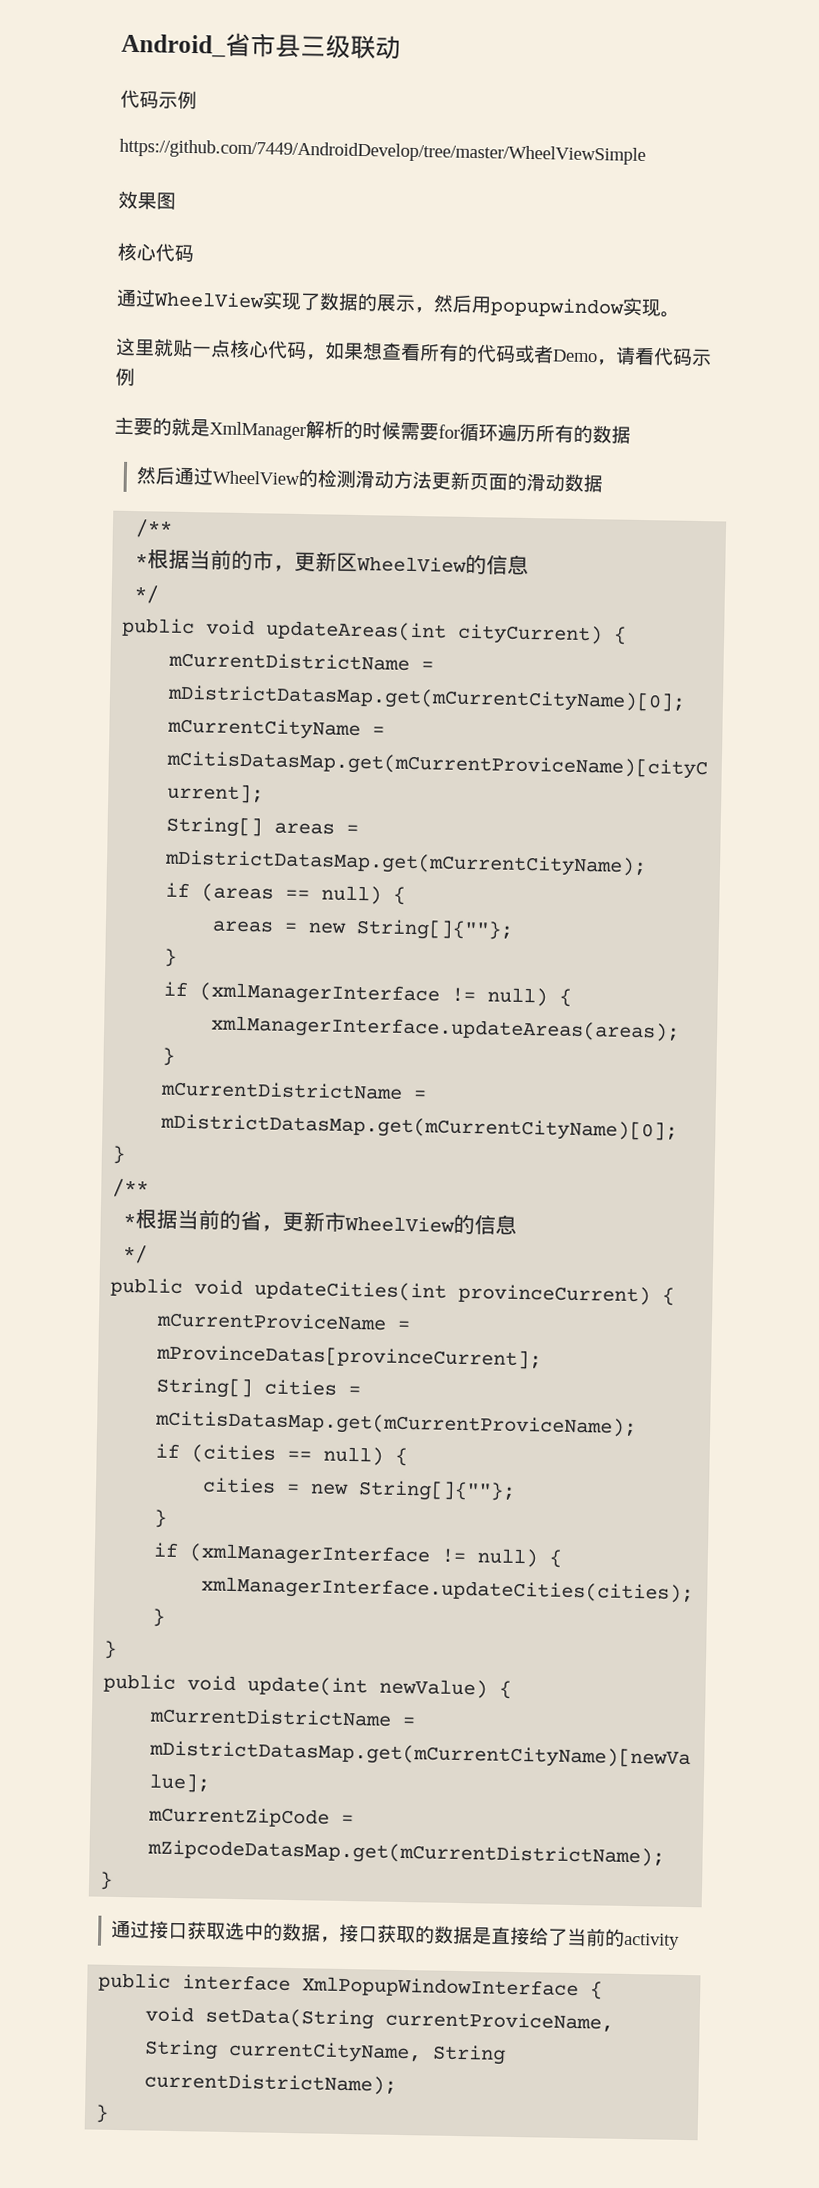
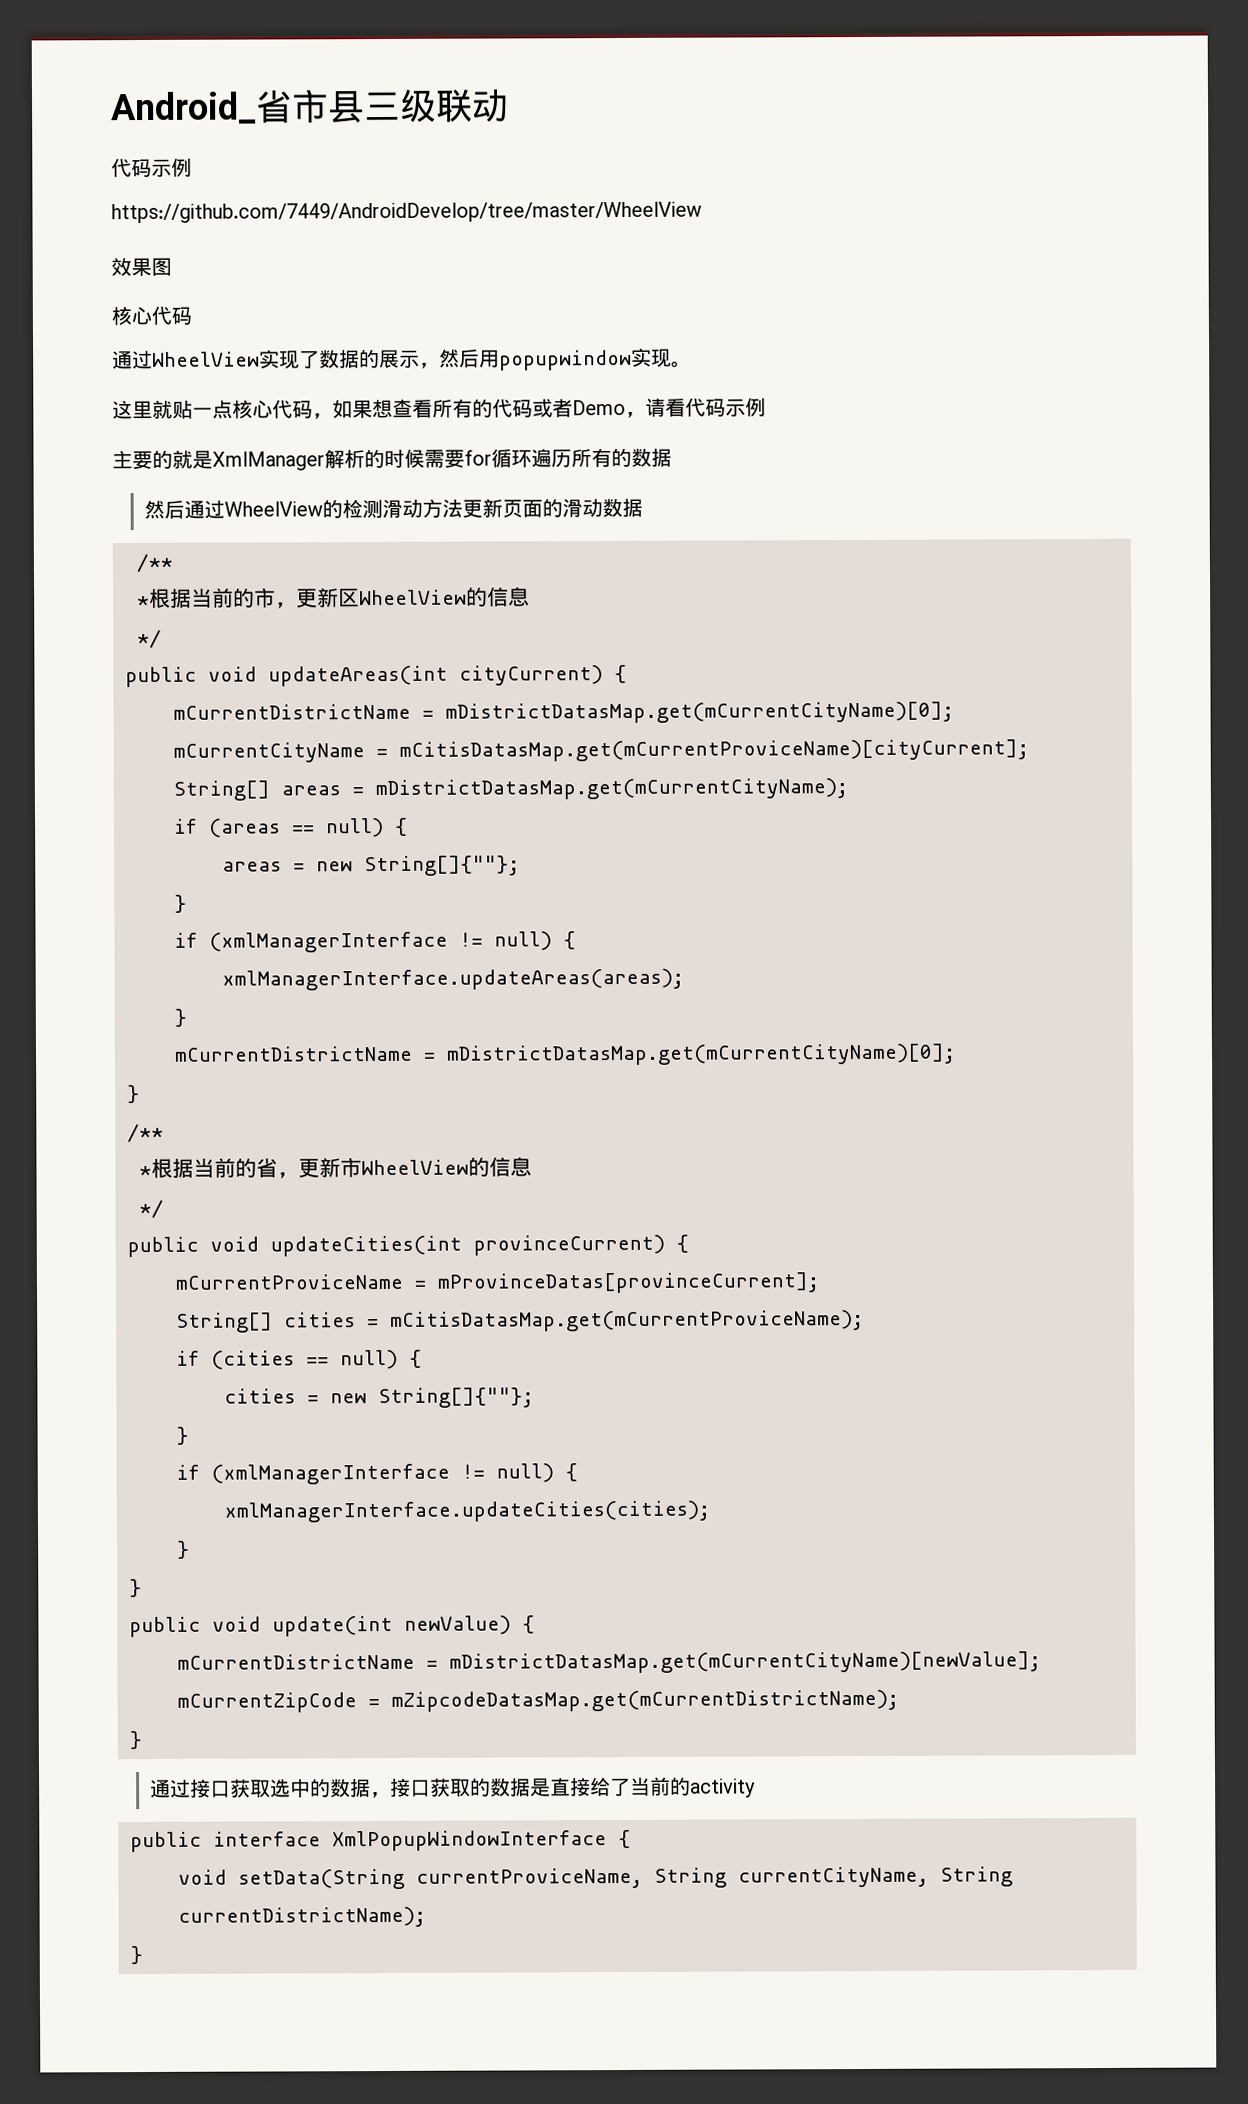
- https://github.com/7449/AndroidDevelop/tree/master/WheelViewSimple
+ https://github.com/7449/AndroidDevelop/tree/master/WheelView

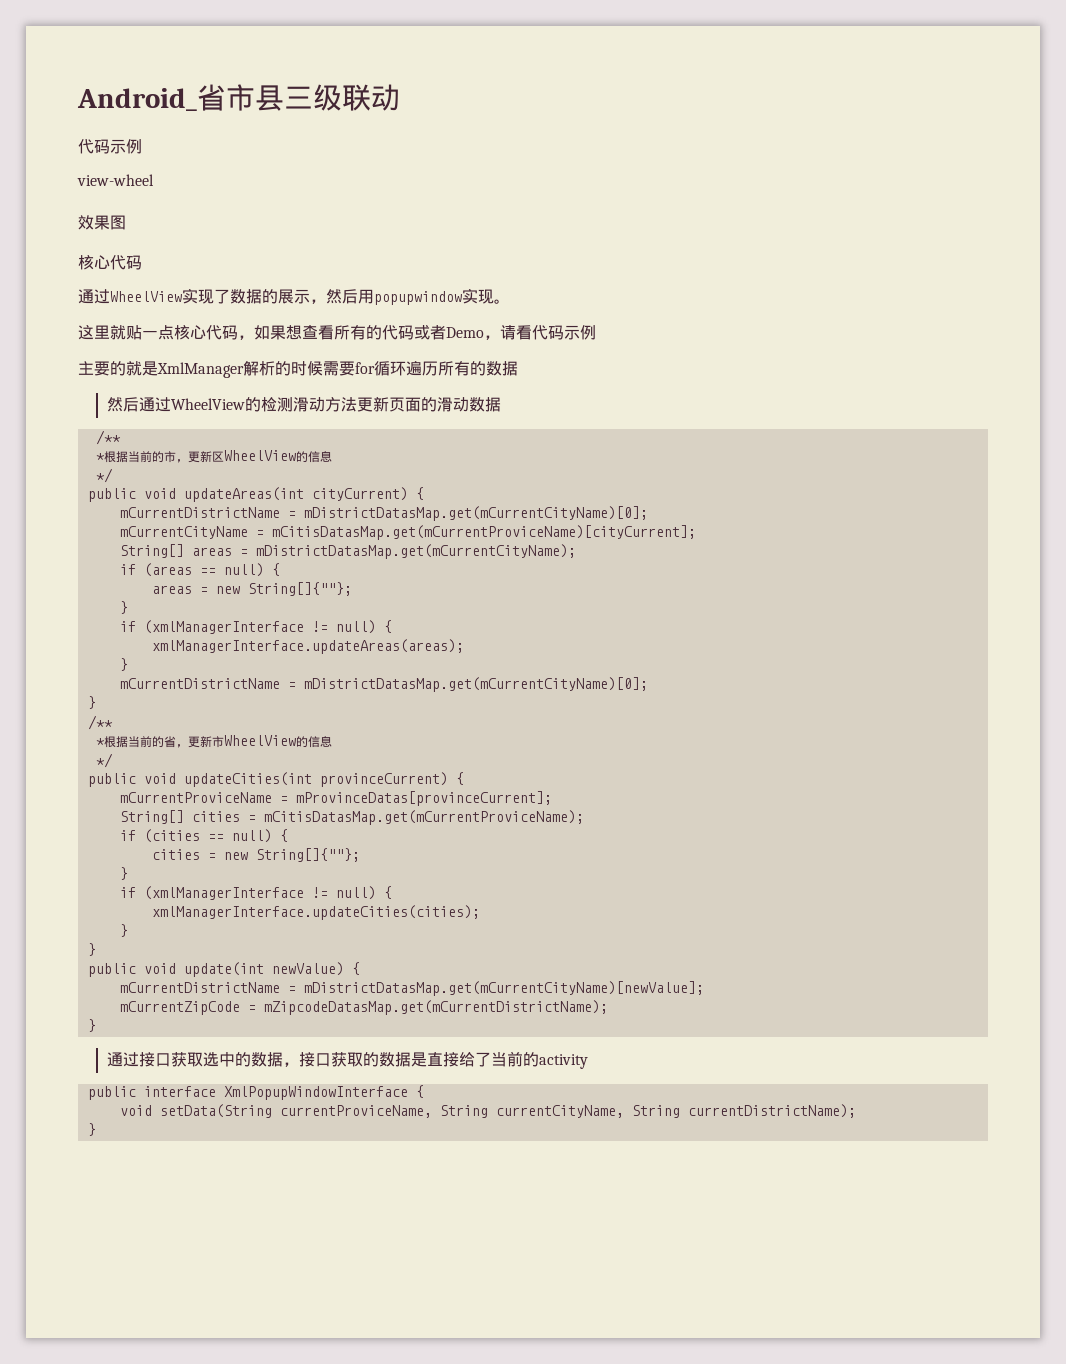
- https://github.com/7449/AndroidDevelop/tree/master/WheelView
+ view-wheel

